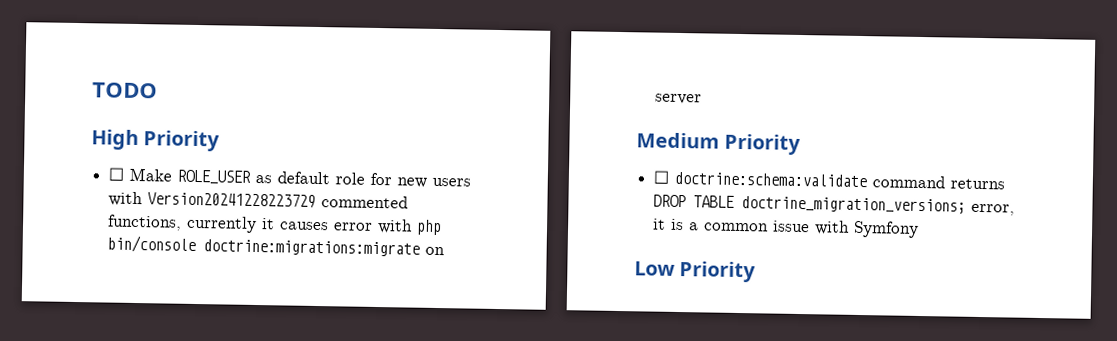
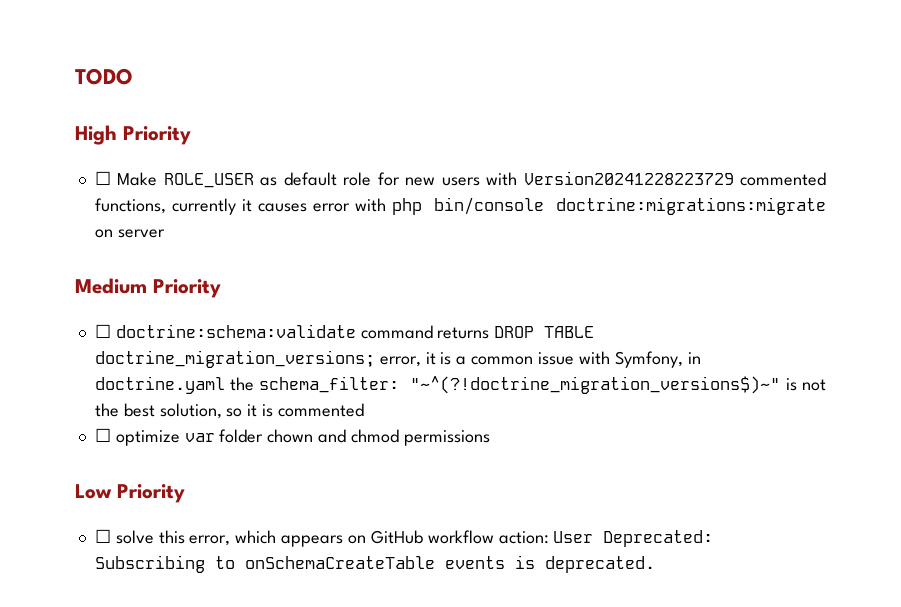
- ☐ doctrine:schema:validate command returns DROP TABLE doctrine_migration_versions; error, it is a common issue with Symfony
+ ☐ doctrine:schema:validate command returns DROP TABLE doctrine_migration_versions; error, it is a common issue with Symfony, in doctrine.yaml the schema_filter: "~^(?!doctrine_migration_versions$)~" is not the best solution, so it is commented
+ ☐ optimize var folder chown and chmod permissions
  Low Priority
+ ☐ solve this error, which appears on GitHub workflow action: User Deprecated: Subscribing to onSchemaCreateTable events is deprecated.

